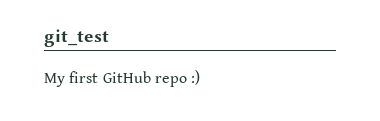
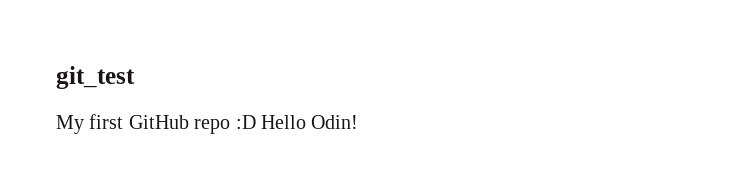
- My first GitHub repo :)
+ My first GitHub repo :D Hello Odin!

